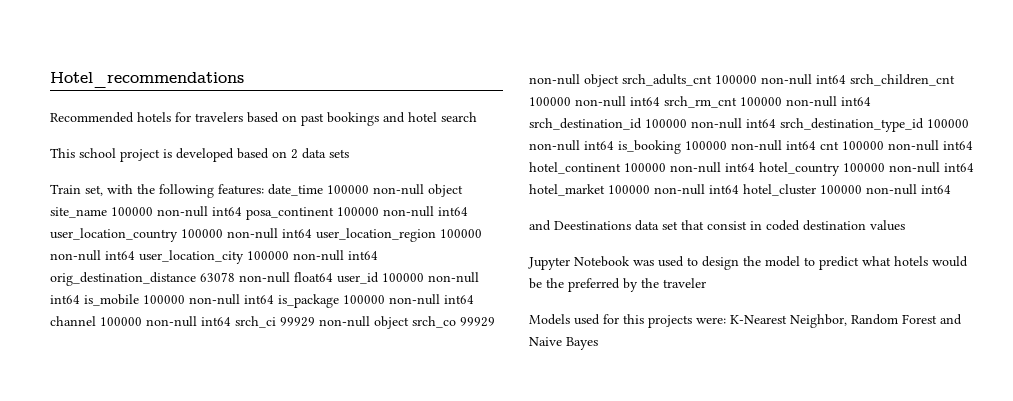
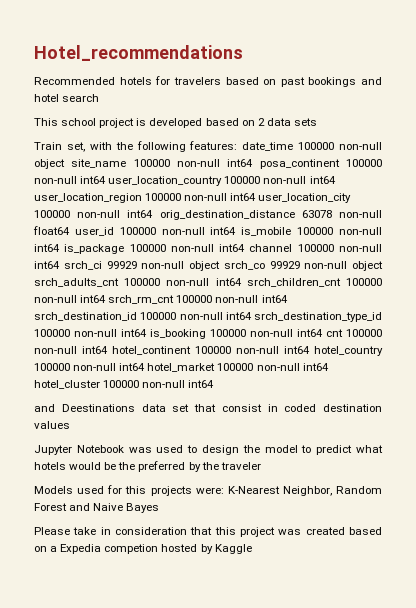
+ Please take in consideration that this project was created based on a Expedia competion hosted by Kaggle

